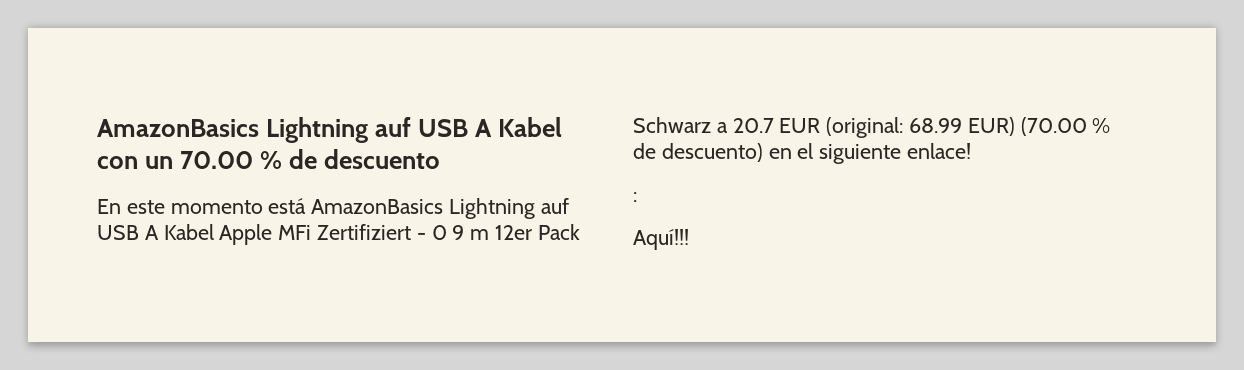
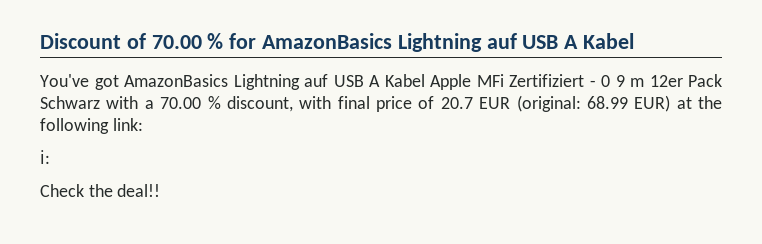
- AmazonBasics Lightning auf USB A Kabel con un 70.00 % de descuento
- En este momento está AmazonBasics Lightning auf USB A Kabel Apple MFi Zertifiziert - 0 9 m 12er Pack Schwarz a 20.7 EUR (original: 68.99 EUR) (70.00 % de descuento) en el siguiente enlace!
- :
- Aquí!!!
+ Discount of 70.00 % for AmazonBasics Lightning auf USB A Kabel
+ You've got AmazonBasics Lightning auf USB A Kabel Apple MFi Zertifiziert - 0 9 m 12er Pack Schwarz with a 70.00 % discount, with final price of 20.7 EUR (original: 68.99 EUR) at the following link:
+ ℹ:
+ Check the deal!!

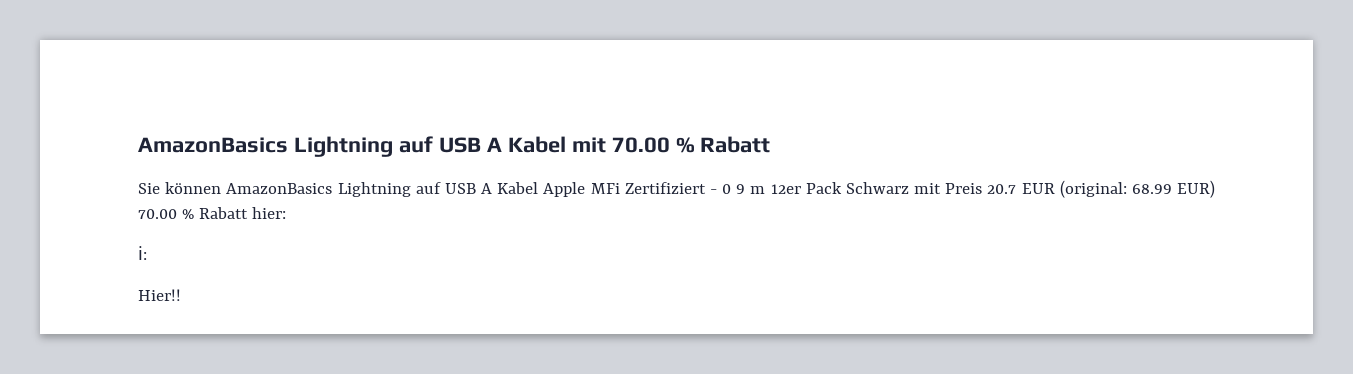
- Discount of 70.00 % for AmazonBasics Lightning auf USB A Kabel
- You've got AmazonBasics Lightning auf USB A Kabel Apple MFi Zertifiziert - 0 9 m 12er Pack Schwarz with a 70.00 % discount, with final price of 20.7 EUR (original: 68.99 EUR) at the following link:
+ AmazonBasics Lightning auf USB A Kabel mit 70.00 % Rabatt
+ Sie können AmazonBasics Lightning auf USB A Kabel Apple MFi Zertifiziert - 0 9 m 12er Pack Schwarz mit Preis 20.7 EUR (original: 68.99 EUR) 70.00 % Rabatt hier:
  ℹ:
- Check the deal!!
+ Hier!!

